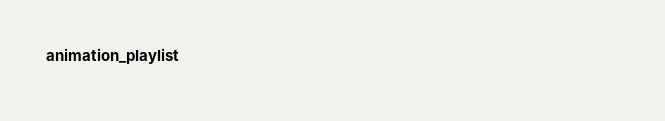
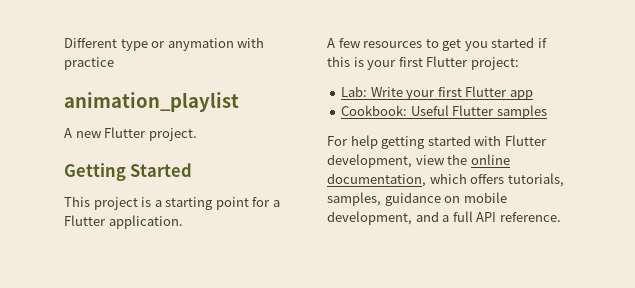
+ Different type or anymation with practice
  animation_playlist
+ A new Flutter project.
+ Getting Started
+ This project is a starting point for a Flutter application.
+ A few resources to get you started if this is your first Flutter project:
+ Lab: Write your first Flutter app
+ Cookbook: Useful Flutter samples
+ For help getting started with Flutter development, view the online documentation, which offers tutorials, samples, guidance on mobile development, and a full API reference.

